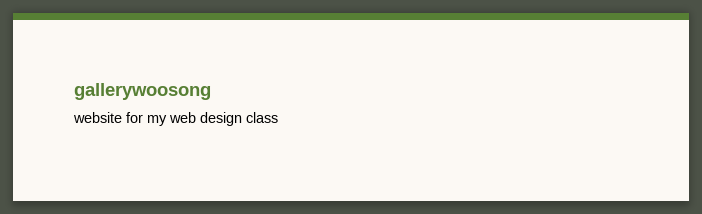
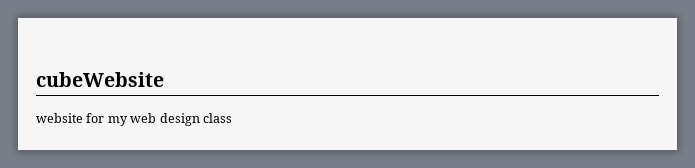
- gallerywoosong
+ cubeWebsite

